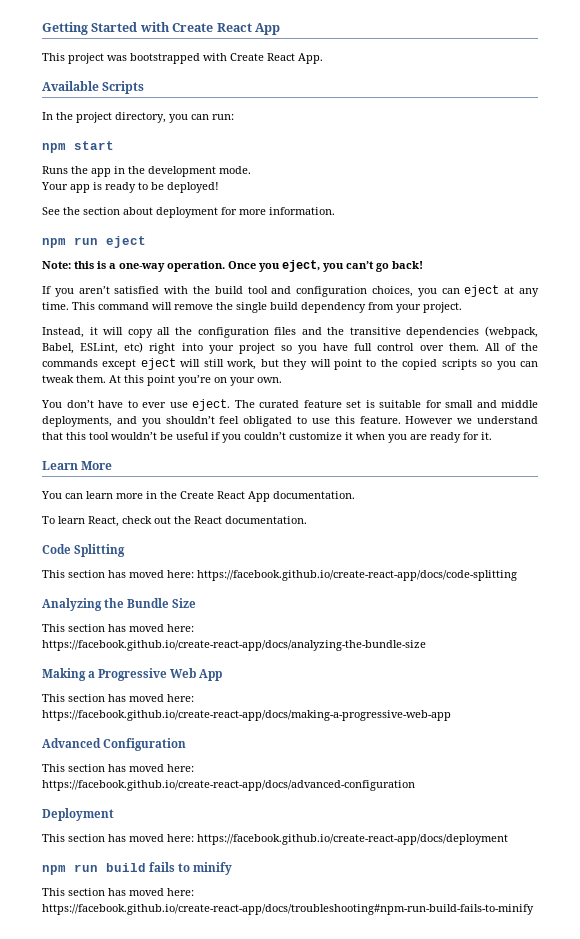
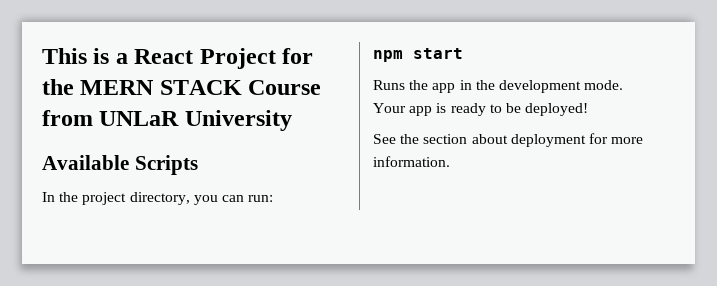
- Getting Started with Create React App
- This project was bootstrapped with Create React App.
+ This is a React Project for the MERN STACK Course from UNLaR University
- npm run eject
- Note: this is a one-way operation. Once you eject, you can’t go back!
- If you aren’t satisfied with the build tool and configuration choices, you can eject at any time. This command will remove the single build dependency from your project.
- Instead, it will copy all the configuration files and the transitive dependencies (webpack, Babel, ESLint, etc) right into your project so you have full control over them. All of the commands except eject will still work, but they will point to the copied scripts so you can tweak them. At this point you’re on your own.
- You don’t have to ever use eject. The curated feature set is suitable for small and middle deployments, and you shouldn’t feel obligated to use this feature. However we understand that this tool wouldn’t be useful if you couldn’t customize it when you are ready for it.
- Learn More
- You can learn more in the Create React App documentation.
- To learn React, check out the React documentation.
- Code Splitting
- This section has moved here: https://facebook.github.io/create-react-app/docs/code-splitting
- Analyzing the Bundle Size
- This section has moved here: https://facebook.github.io/create-react-app/docs/analyzing-the-bundle-size
- Making a Progressive Web App
- This section has moved here: https://facebook.github.io/create-react-app/docs/making-a-progressive-web-app
- Advanced Configuration
- This section has moved here: https://facebook.github.io/create-react-app/docs/advanced-configuration
- Deployment
- This section has moved here: https://facebook.github.io/create-react-app/docs/deployment
- npm run build fails to minify
- This section has moved here: https://facebook.github.io/create-react-app/docs/troubleshooting#npm-run-build-fails-to-minify

